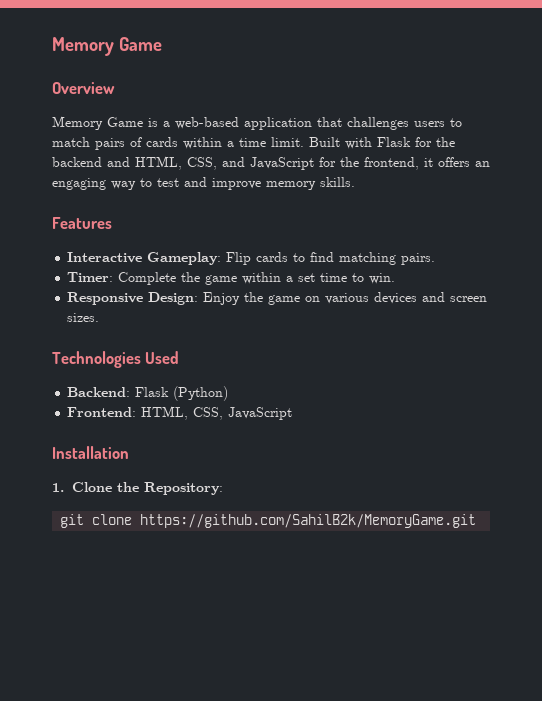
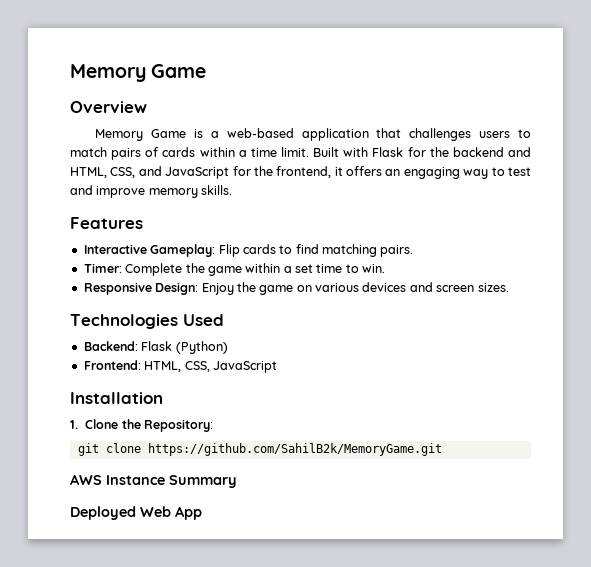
+ AWS Instance Summary
+ Deployed Web App

